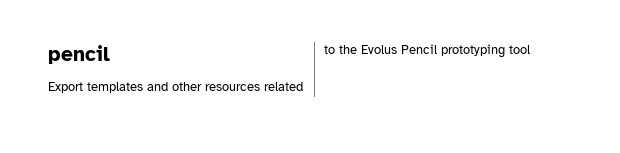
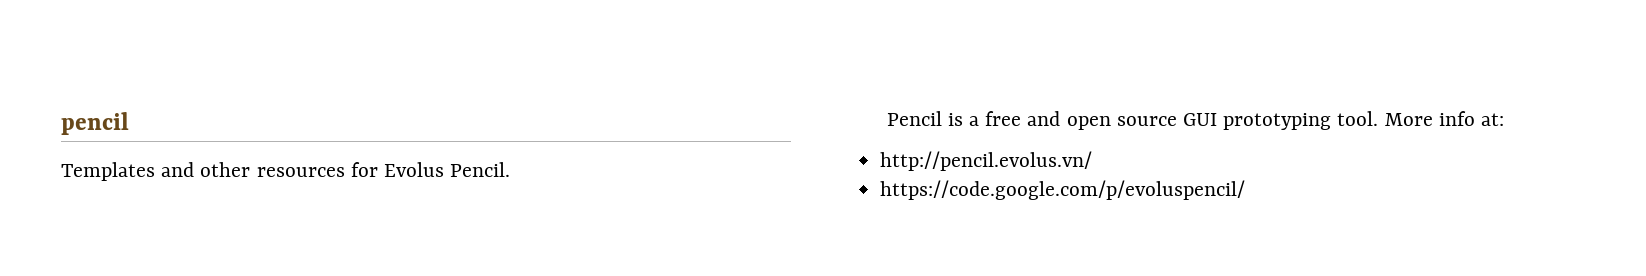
- Export templates and other resources related to the Evolus Pencil prototyping tool
+ Templates and other resources for Evolus Pencil.
+ Pencil is a free and open source GUI prototyping tool. More info at:
+ http://pencil.evolus.vn/
+ https://code.google.com/p/evoluspencil/

